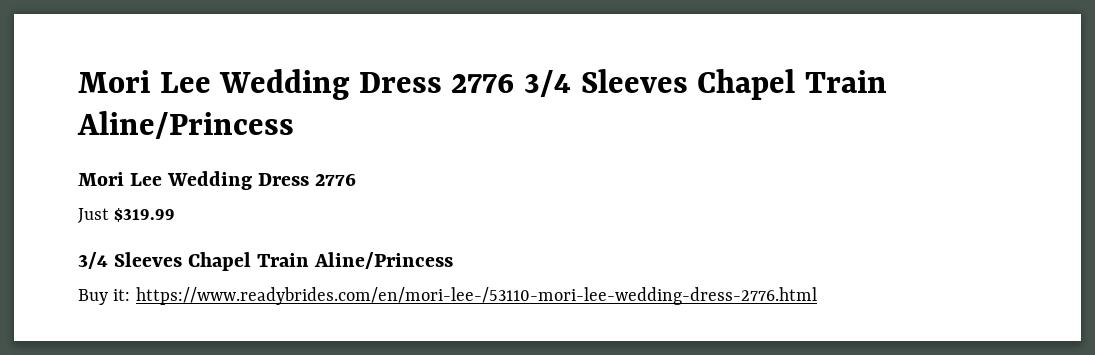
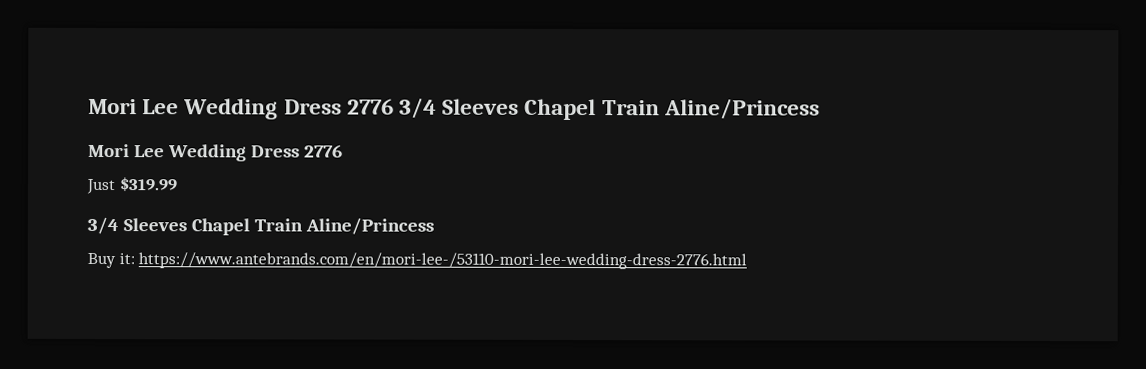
- Buy it: https://www.readybrides.com/en/mori-lee-/53110-mori-lee-wedding-dress-2776.html
+ Buy it: https://www.antebrands.com/en/mori-lee-/53110-mori-lee-wedding-dress-2776.html

